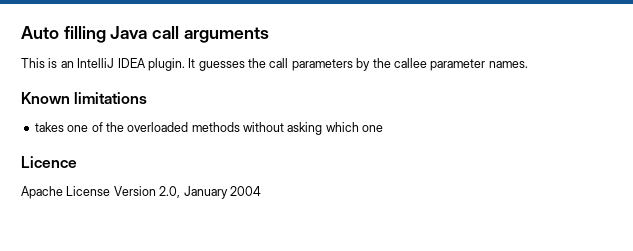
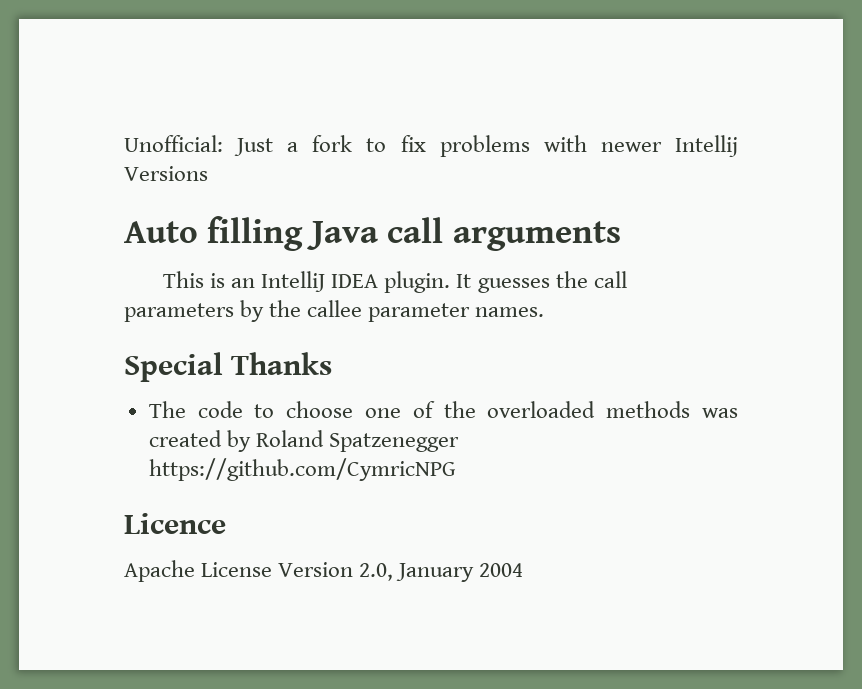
+ Unofficial: Just a fork to fix problems with newer Intellij Versions
- Known limitations
- takes one of the overloaded methods without asking which one
+ Special Thanks
+ The code to choose one of the overloaded methods was created by Roland Spatzenegger https://github.com/CymricNPG

